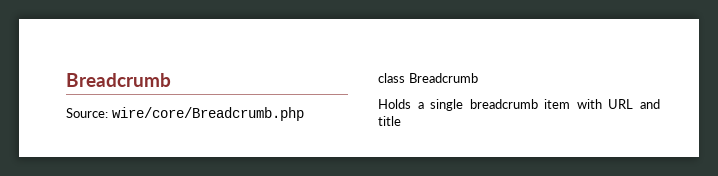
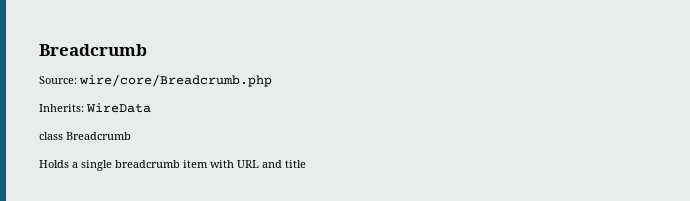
+ Inherits: WireData

